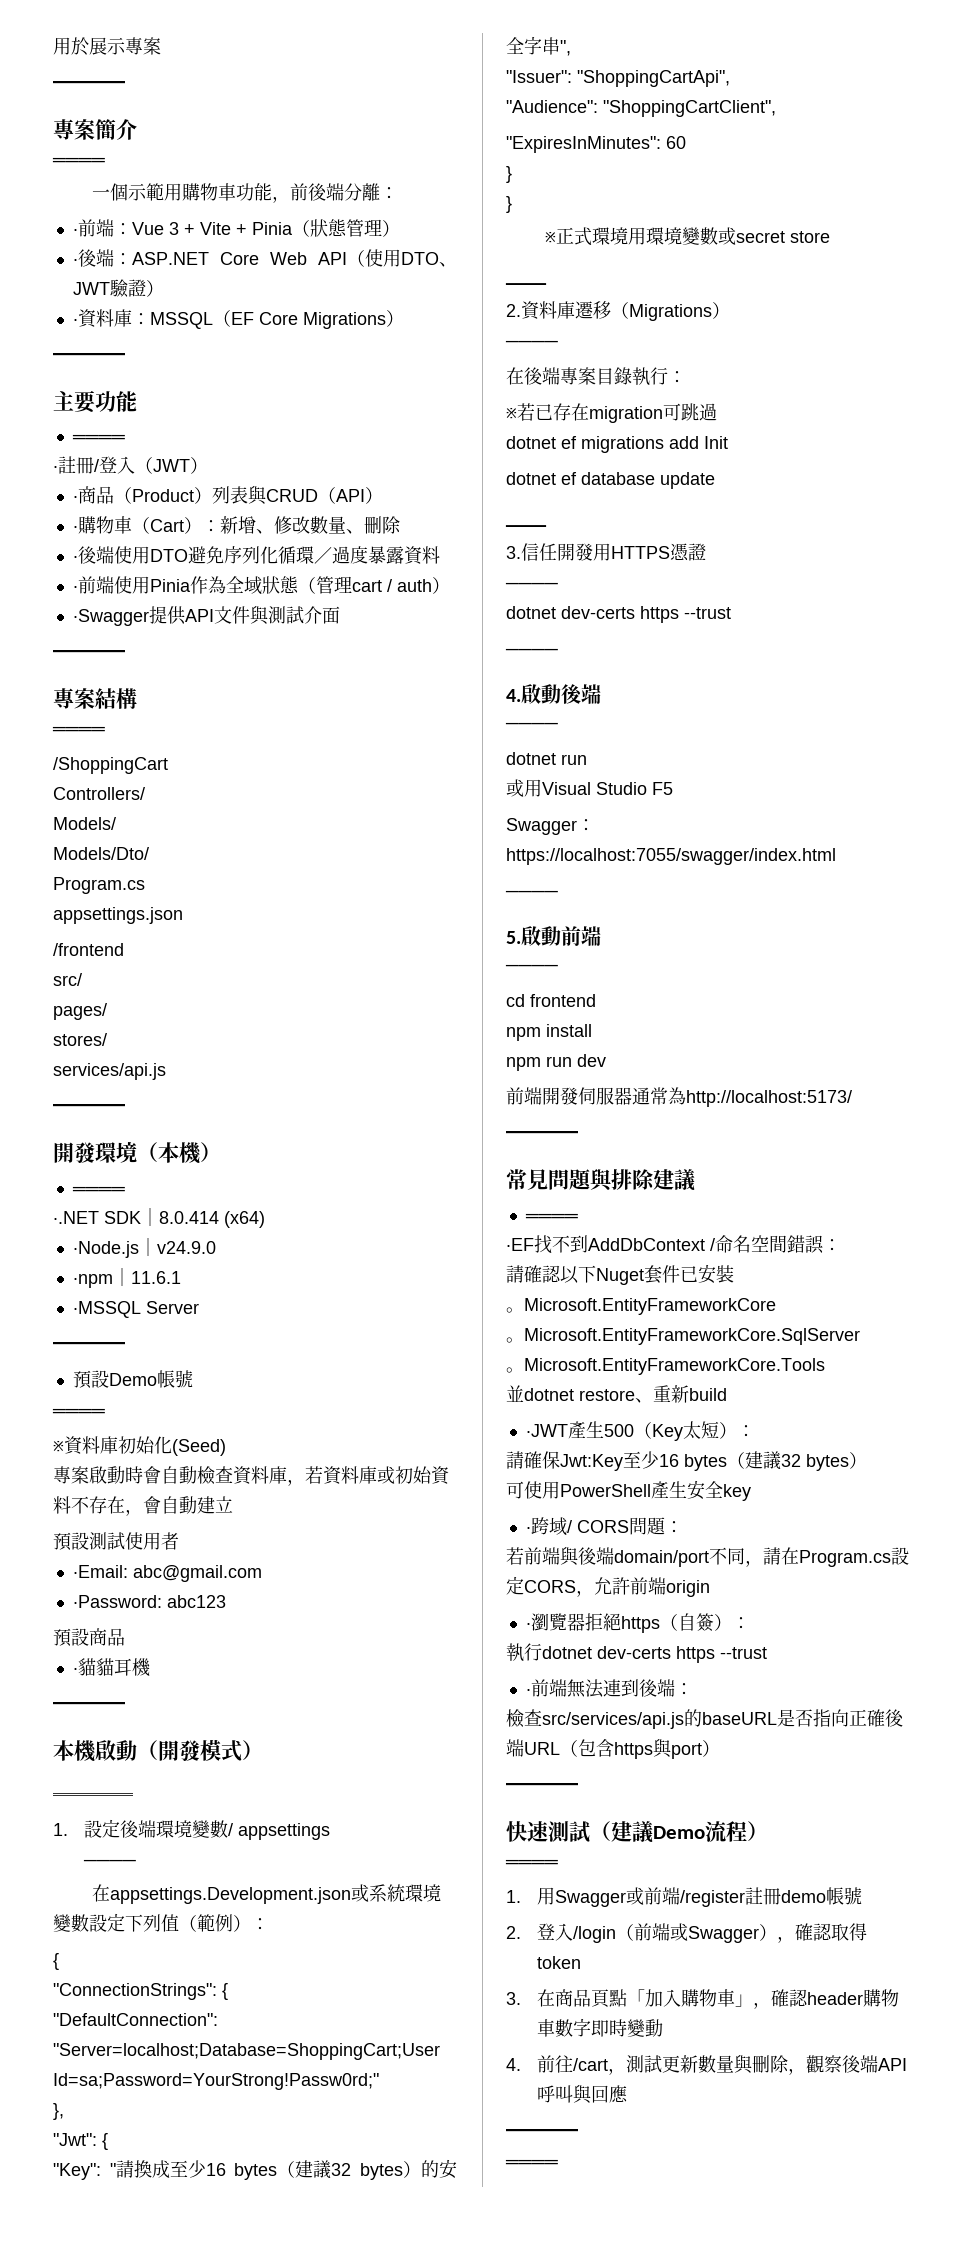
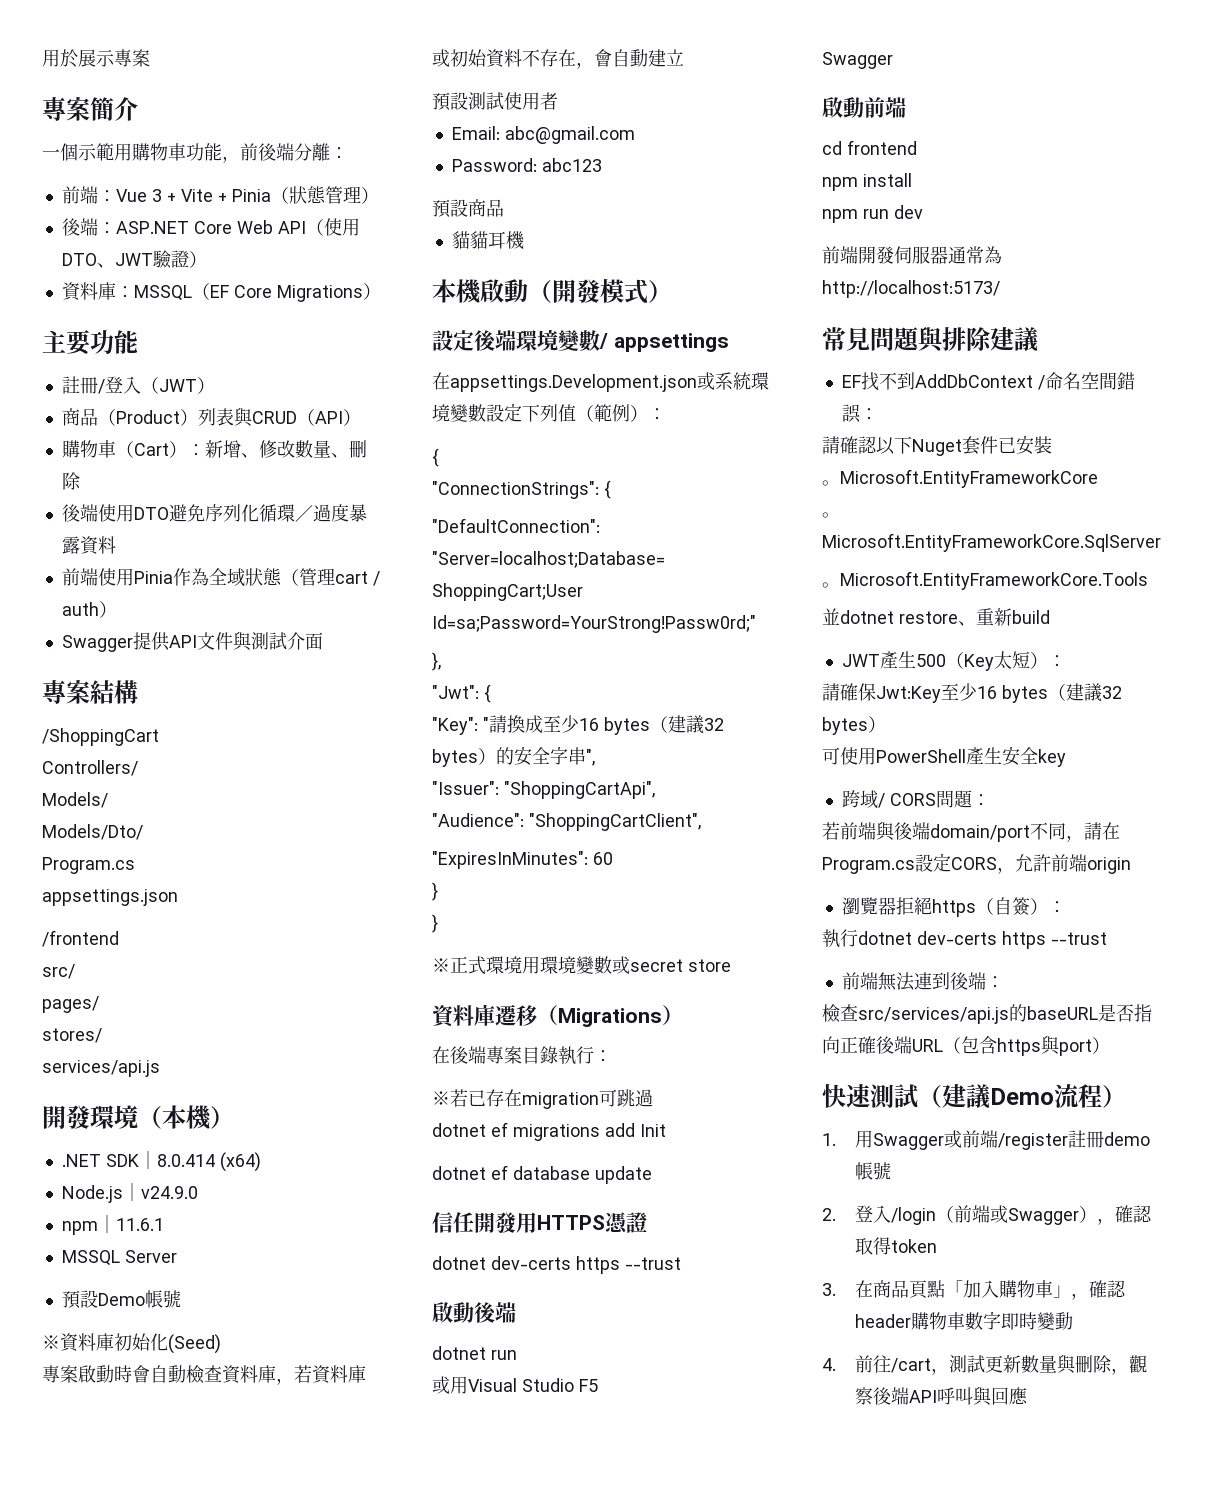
  用於展示專案
- ━━━━
  專案簡介
- ════
- ‧前端：Vue 3 + Vite + Pinia（狀態管理）
+ 前端：Vue 3 + Vite + Pinia（狀態管理）
- ‧後端：ASP.NET Core Web API（使用DTO、JWT驗證）
+ 後端：ASP.NET Core Web API（使用DTO、JWT驗證）
- ‧資料庫：MSSQL（EF Core Migrations）
- ━━━━
+ 資料庫：MSSQL（EF Core Migrations）
  主要功能
- ════
- ‧註冊/登入（JWT）
+ 註冊/登入（JWT）
- ‧商品（Product）列表與CRUD（API）
+ 商品（Product）列表與CRUD（API）
- ‧購物車（Cart）：新增、修改數量、刪除
+ 購物車（Cart）：新增、修改數量、刪除
- ‧後端使用DTO避免序列化循環／過度暴露資料
+ 後端使用DTO避免序列化循環／過度暴露資料
- ‧前端使用Pinia作為全域狀態（管理cart / auth）
+ 前端使用Pinia作為全域狀態（管理cart / auth）
- ‧Swagger提供API文件與測試介面
- ━━━━
+ Swagger提供API文件與測試介面
  專案結構
- ════
  services/api.js
- ━━━━
  開發環境（本機）
- ════
- ‧.NET SDK｜8.0.414 (x64)
+ .NET SDK｜8.0.414 (x64)
- ‧Node.js｜v24.9.0
+ Node.js｜v24.9.0
- ‧npm｜11.6.1
+ npm｜11.6.1
- ‧MSSQL Server
- ━━━━
+ MSSQL Server
  預設Demo帳號
- ════
- ‧Email: abc@gmail.com
+ Email: abc@gmail.com
- ‧Password: abc123
+ Password: abc123
- ‧貓貓耳機
- ━━━━
+ 貓貓耳機
  本機啟動（開發模式）
- ════
- 1.設定後端環境變數/ appsettings
- ────
+ 設定後端環境變數/ appsettings
  ※正式環境用環境變數或secret store
- ────
- 2.資料庫遷移（Migrations）
- ────
+ 資料庫遷移（Migrations）
  dotnet ef database update
- ────
- 3.信任開發用HTTPS憑證
- ────
+ 信任開發用HTTPS憑證
  dotnet dev-certs https --trust
- ────
- 4.啟動後端
- ────
+ 啟動後端
  或用Visual Studio F5
- Swagger：https://localhost:7055/swagger/index.html
- ────
- 5.啟動前端
- ────
+ Swagger
+ 啟動前端
  前端開發伺服器通常為http://localhost:5173/
- ━━━━
  常見問題與排除建議
- ════
- ‧EF找不到AddDbContext /命名空間錯誤：
+ EF找不到AddDbContext /命名空間錯誤：
- ‧JWT產生500（Key太短）：
+ JWT產生500（Key太短）：
- ‧跨域/ CORS問題：
+ 跨域/ CORS問題：
- ‧瀏覽器拒絕https（自簽）：
+ 瀏覽器拒絕https（自簽）：
- ‧前端無法連到後端：
+ 前端無法連到後端：
  檢查src/services/api.js的baseURL是否指向正確後端URL（包含https與port）
- ━━━━
  快速測試（建議Demo流程）
- ════
  4.前往/cart，測試更新數量與刪除，觀察後端API呼叫與回應
- ━━━━
- ════

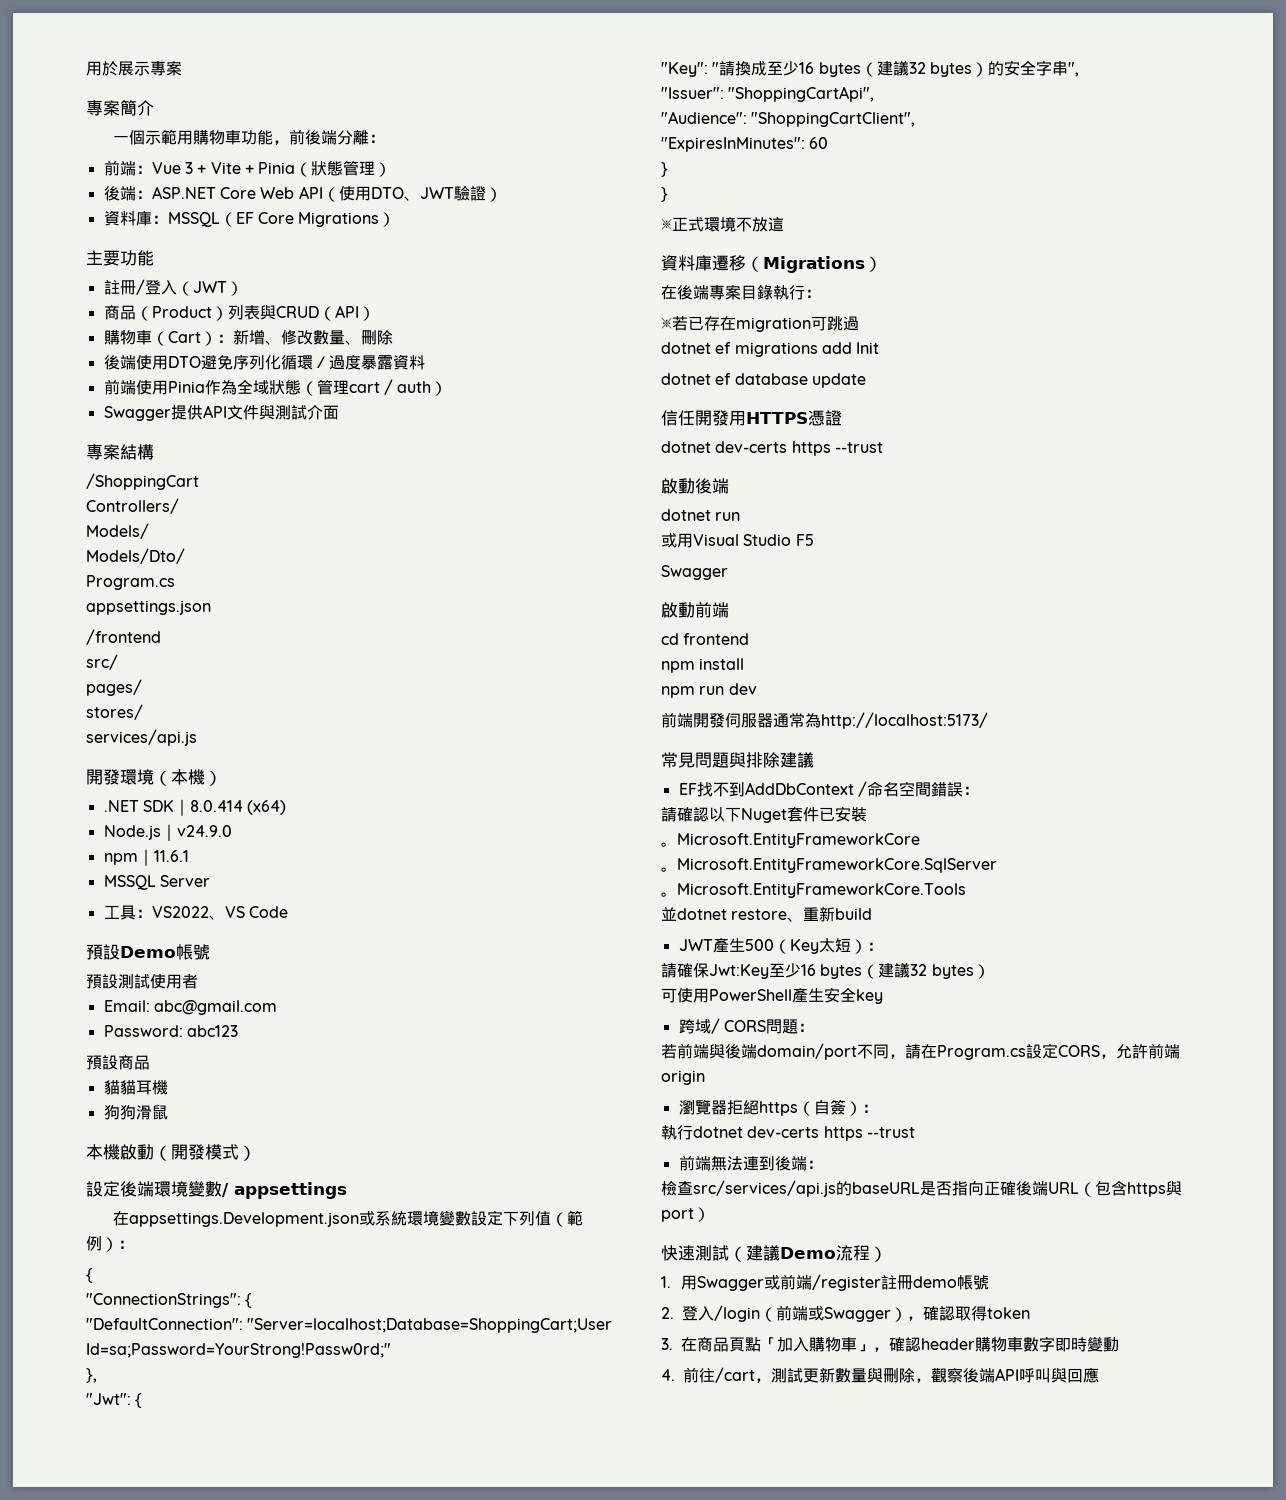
+ 工具：VS2022、VS Code
  預設Demo帳號
- ※資料庫初始化(Seed)
- 專案啟動時會自動檢查資料庫，若資料庫或初始資料不存在，會自動建立
+ 狗狗滑鼠
- ※正式環境用環境變數或secret store
+ ※正式環境不放這

